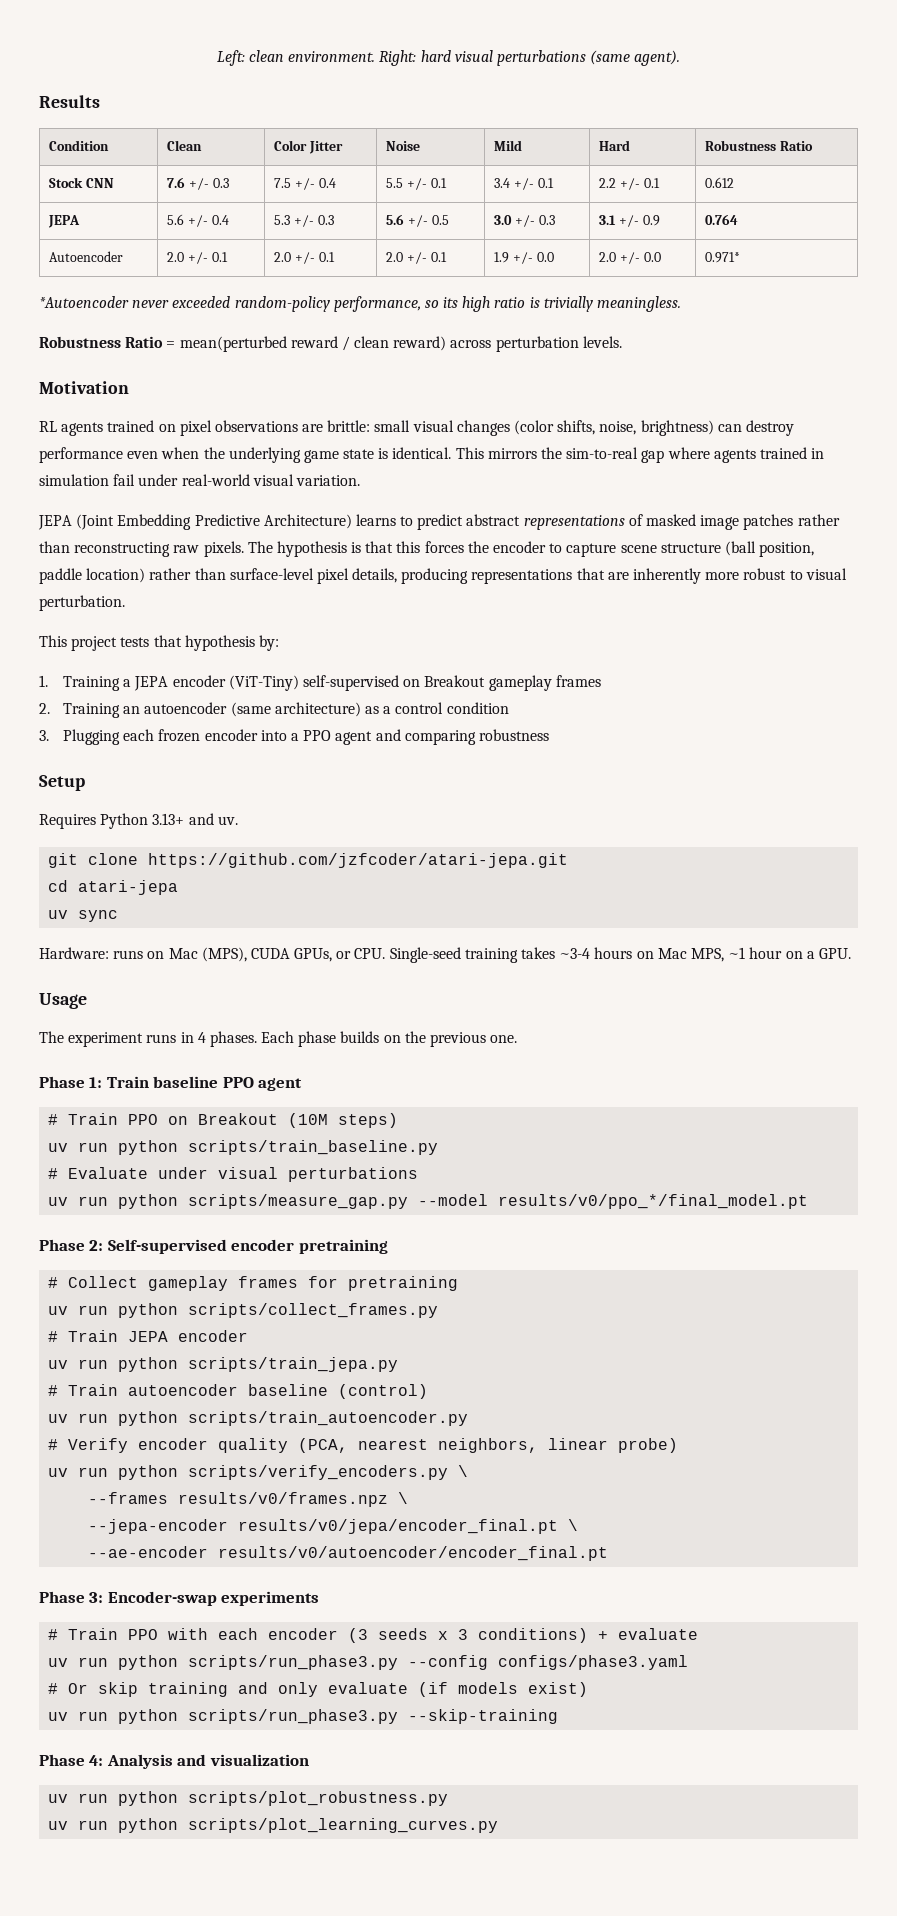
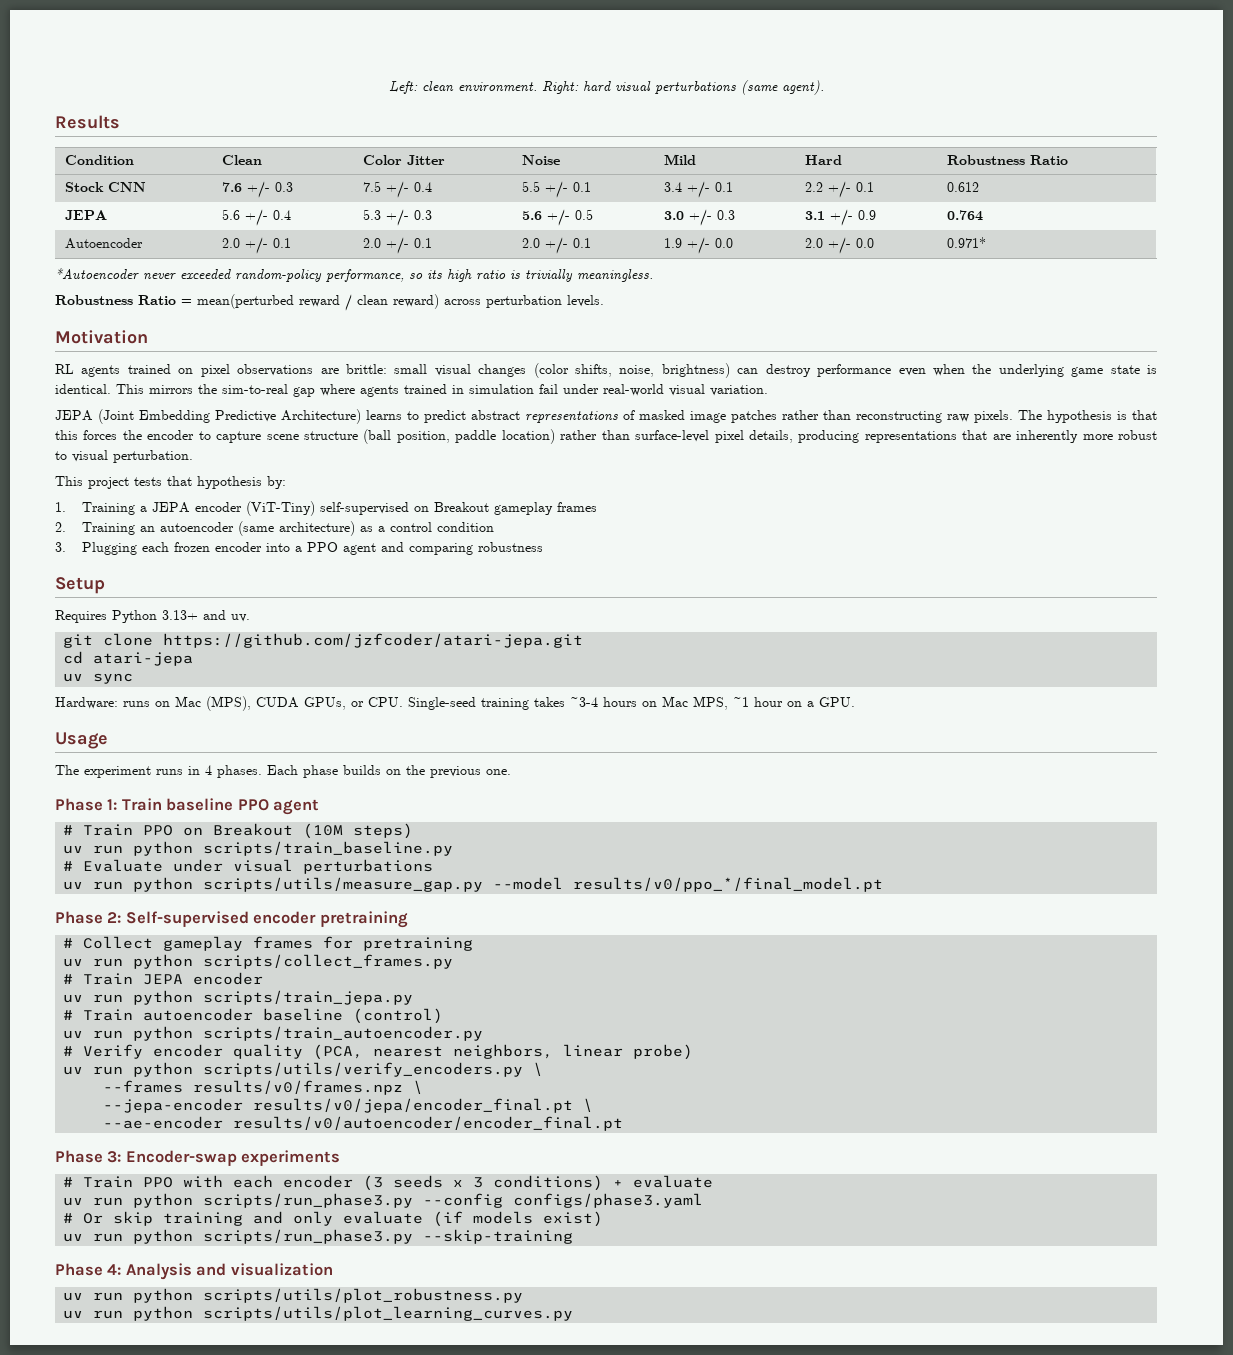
- uv run python scripts/measure_gap.py --model results/v0/ppo_*/final_model.pt
+ uv run python scripts/utils/measure_gap.py --model results/v0/ppo_*/final_model.pt
- uv run python scripts/verify_encoders.py \
+ uv run python scripts/utils/verify_encoders.py \
- uv run python scripts/plot_robustness.py
- uv run python scripts/plot_learning_curves.py
+ uv run python scripts/utils/plot_robustness.py
+ uv run python scripts/utils/plot_learning_curves.py

